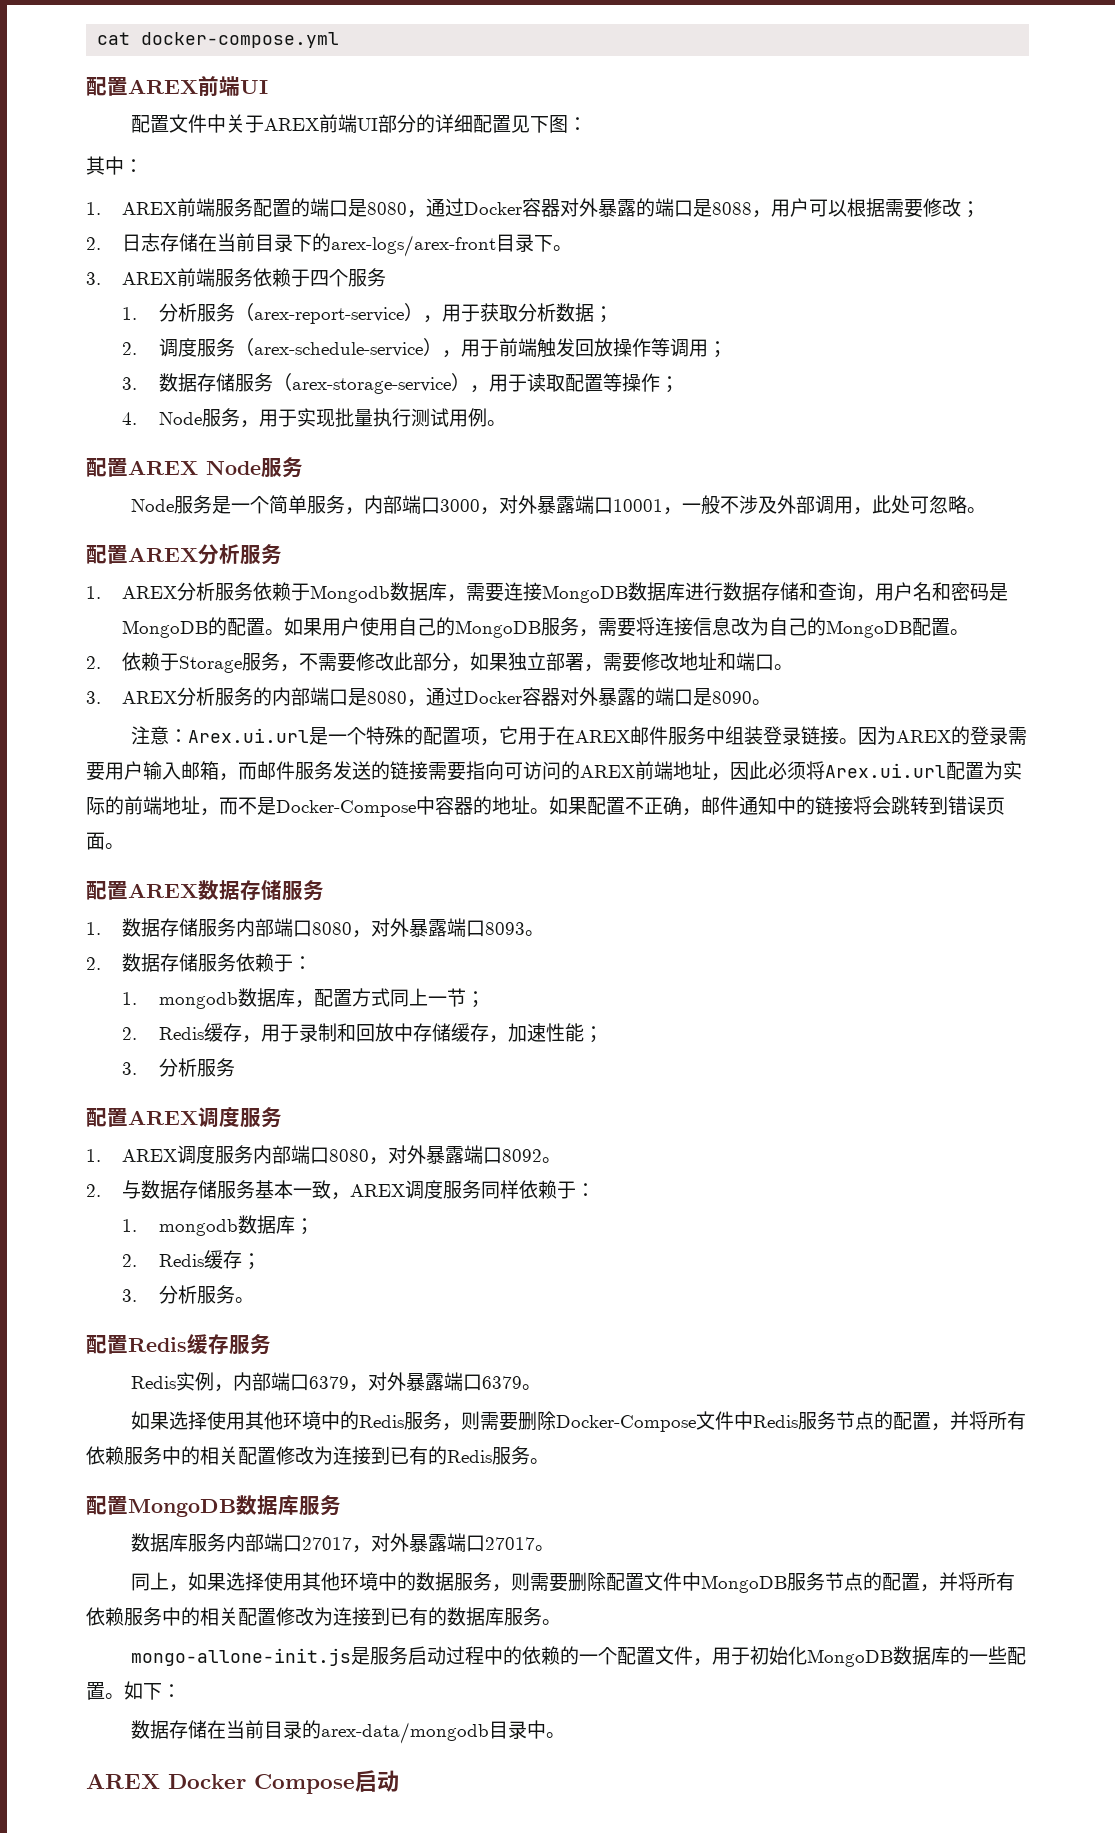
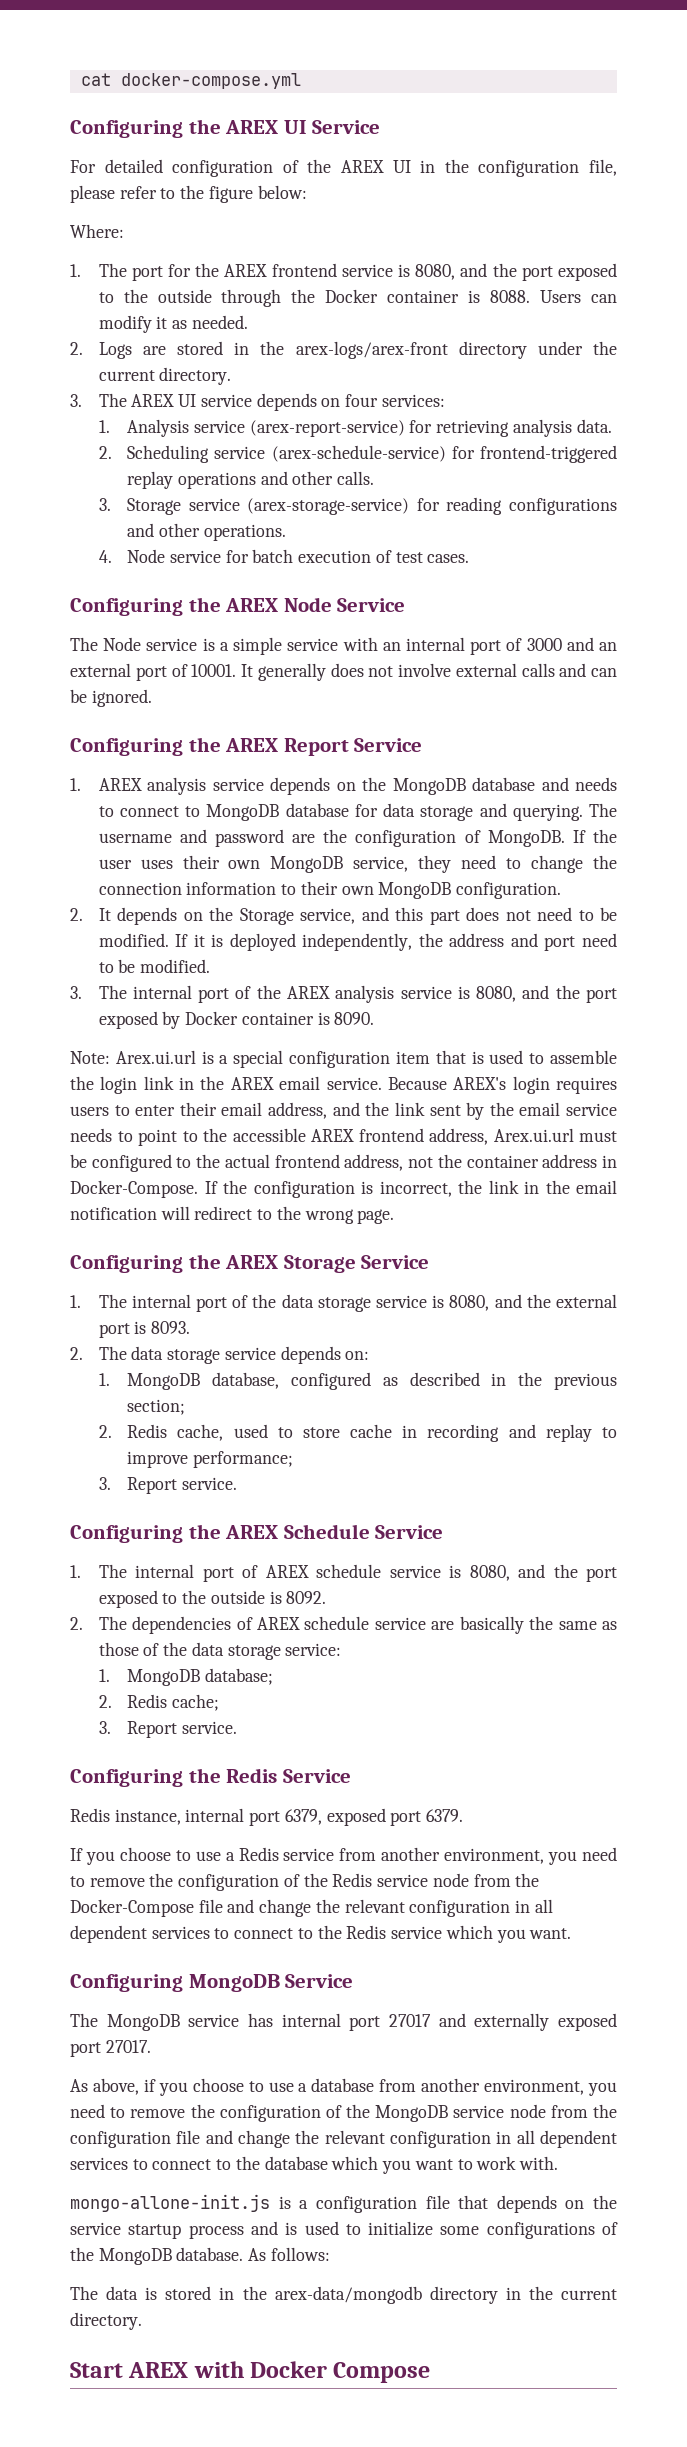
- 配置AREX前端UI
- 配置文件中关于AREX前端UI部分的详细配置见下图：
- 其中：
- 1. AREX前端服务配置的端口是8080，通过Docker容器对外暴露的端口是8088，用户可以根据需要修改；
- 2.日志存储在当前目录下的arex-logs/arex-front目录下。
- 3. AREX前端服务依赖于四个服务
- 1.分析服务（arex-report-service），用于获取分析数据；
- 2.调度服务（arex-schedule-service），用于前端触发回放操作等调用；
- 3.数据存储服务（arex-storage-service），用于读取配置等操作；
- 4. Node服务，用于实现批量执行测试用例。
- 配置AREX Node服务
- Node服务是一个简单服务，内部端口3000，对外暴露端口10001，一般不涉及外部调用，此处可忽略。
- 配置AREX分析服务
- 1. AREX分析服务依赖于Mongodb数据库，需要连接MongoDB数据库进行数据存储和查询，用户名和密码是MongoDB的配置。如果用户使用自己的MongoDB服务，需要将连接信息改为自己的MongoDB配置。
- 2.依赖于Storage服务，不需要修改此部分，如果独立部署，需要修改地址和端口。
- 3. AREX分析服务的内部端口是8080，通过Docker容器对外暴露的端口是8090。
- 注意：Arex.ui.url是一个特殊的配置项，它用于在AREX邮件服务中组装登录链接。因为AREX的登录需要用户输入邮箱，而邮件服务发送的链接需要指向可访问的AREX前端地址，因此必须将Arex.ui.url配置为实际的前端地址，而不是Docker-Compose中容器的地址。如果配置不正确，邮件通知中的链接将会跳转到错误页面。
- 配置AREX数据存储服务
- 1.数据存储服务内部端口8080，对外暴露端口8093。
- 2.数据存储服务依赖于：
- 1. mongodb数据库，配置方式同上一节；
- 2. Redis缓存，用于录制和回放中存储缓存，加速性能；
- 3.分析服务
- 配置AREX调度服务
- 1. AREX调度服务内部端口8080，对外暴露端口8092。
- 2.与数据存储服务基本一致，AREX调度服务同样依赖于：
- 1. mongodb数据库；
- 2. Redis缓存；
- 3.分析服务。
- 配置Redis缓存服务
- Redis实例，内部端口6379，对外暴露端口6379。
- 如果选择使用其他环境中的Redis服务，则需要删除Docker-Compose文件中Redis服务节点的配置，并将所有依赖服务中的相关配置修改为连接到已有的Redis服务。
- 配置MongoDB数据库服务
- 数据库服务内部端口27017，对外暴露端口27017。
- 同上，如果选择使用其他环境中的数据服务，则需要删除配置文件中MongoDB服务节点的配置，并将所有依赖服务中的相关配置修改为连接到已有的数据库服务。
- mongo-allone-init.js是服务启动过程中的依赖的一个配置文件，用于初始化MongoDB数据库的一些配置。如下：
- 数据存储在当前目录的arex-data/mongodb目录中。
- AREX Docker Compose启动
+ Configuring the AREX UI Service
+ For detailed configuration of the AREX UI in the configuration file, please refer to the figure below:
+ Where:
+ 1. The port for the AREX frontend service is 8080, and the port exposed to the outside through the Docker container is 8088. Users can modify it as needed.
+ 2. Logs are stored in the arex-logs/arex-front directory under the current directory.
+ 3. The AREX UI service depends on four services:
+ 1. Analysis service (arex-report-service) for retrieving analysis data.
+ 2. Scheduling service (arex-schedule-service) for frontend-triggered replay operations and other calls.
+ 3. Storage service (arex-storage-service) for reading configurations and other operations.
+ 4. Node service for batch execution of test cases.
+ Configuring the AREX Node Service
+ The Node service is a simple service with an internal port of 3000 and an external port of 10001. It generally does not involve external calls and can be ignored.
+ Configuring the AREX Report Service
+ 1. AREX analysis service depends on the MongoDB database and needs to connect to MongoDB database for data storage and querying. The username and password are the configuration of MongoDB. If the user uses their own MongoDB service, they need to change the connection information to their own MongoDB configuration.
+ 2. It depends on the Storage service, and this part does not need to be modified. If it is deployed independently, the address and port need to be modified.
+ 3. The internal port of the AREX analysis service is 8080, and the port exposed by Docker container is 8090.
+ Note: Arex.ui.url is a special configuration item that is used to assemble the login link in the AREX email service. Because AREX's login requires users to enter their email address, and the link sent by the email service needs to point to the accessible AREX frontend address, Arex.ui.url must be configured to the actual frontend address, not the container address in Docker-Compose. If the configuration is incorrect, the link in the email notification will redirect to the wrong page.
+ Configuring the AREX Storage Service
+ 1. The internal port of the data storage service is 8080, and the external port is 8093.
+ 2. The data storage service depends on:
+ 1. MongoDB database, configured as described in the previous section;
+ 2. Redis cache, used to store cache in recording and replay to improve performance;
+ 3. Report service.
+ Configuring the AREX Schedule Service
+ 1. The internal port of AREX schedule service is 8080, and the port exposed to the outside is 8092.
+ 2. The dependencies of AREX schedule service are basically the same as those of the data storage service:
+ 1. MongoDB database;
+ 2. Redis cache;
+ 3. Report service.
+ Configuring the Redis Service
+ Redis instance, internal port 6379, exposed port 6379.
+ If you choose to use a Redis service from another environment, you need to remove the configuration of the Redis service node from the Docker-Compose file and change the relevant configuration in all dependent services to connect to the Redis service which you want.
+ Configuring MongoDB Service
+ The MongoDB service has internal port 27017 and externally exposed port 27017.
+ As above, if you choose to use a database from another environment, you need to remove the configuration of the MongoDB service node from the configuration file and change the relevant configuration in all dependent services to connect to the database which you want to work with.
+ mongo-allone-init.js is a configuration file that depends on the service startup process and is used to initialize some configurations of the MongoDB database. As follows:
+ The data is stored in the arex-data/mongodb directory in the current directory.
+ Start AREX with Docker Compose

